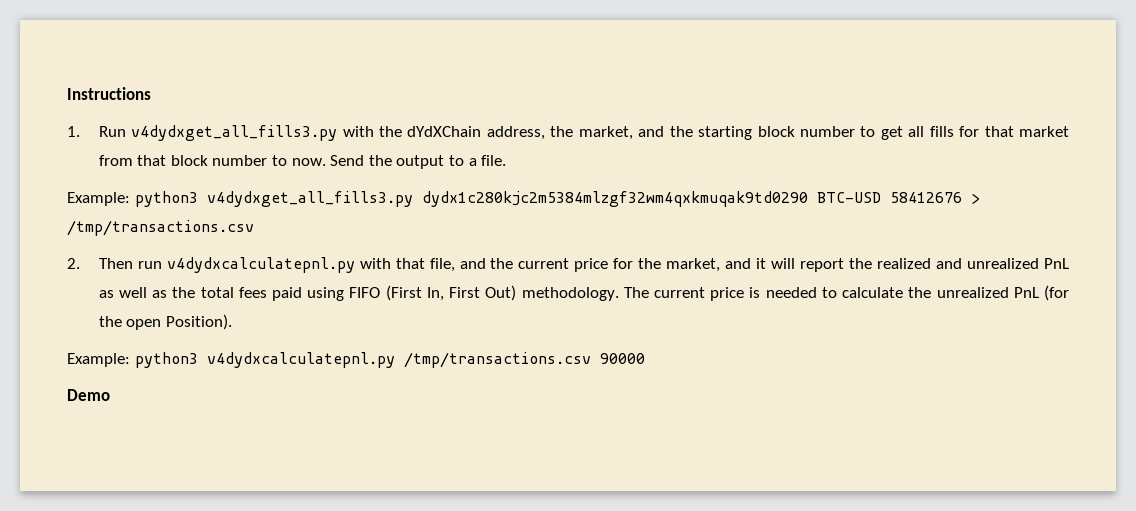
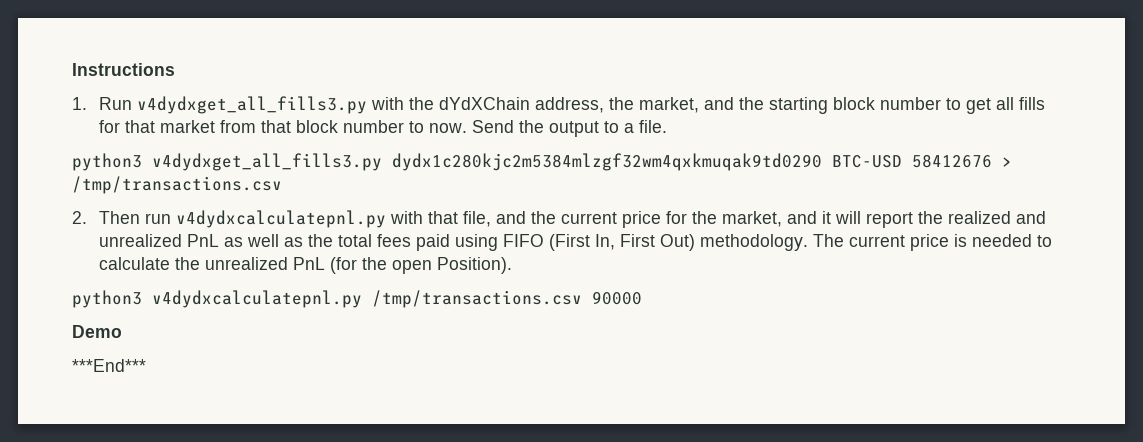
- Example: python3 v4dydxget_all_fills3.py dydx1c280kjc2m5384mlzgf32wm4qxkmuqak9td0290 BTC-USD 58412676 > /tmp/transactions.csv
+ python3 v4dydxget_all_fills3.py dydx1c280kjc2m5384mlzgf32wm4qxkmuqak9td0290 BTC-USD 58412676 > /tmp/transactions.csv
- Example: python3 v4dydxcalculatepnl.py /tmp/transactions.csv 90000
+ python3 v4dydxcalculatepnl.py /tmp/transactions.csv 90000
+ ***End***

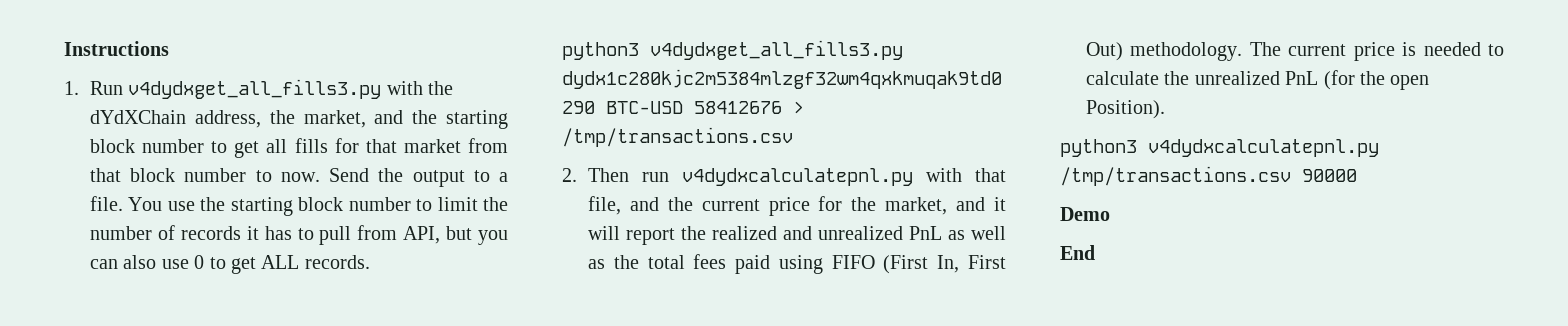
+ You use the starting block number to limit the number of records it has to pull from API, but you can also use 0 to get ALL records.
- ***End***
+ End

